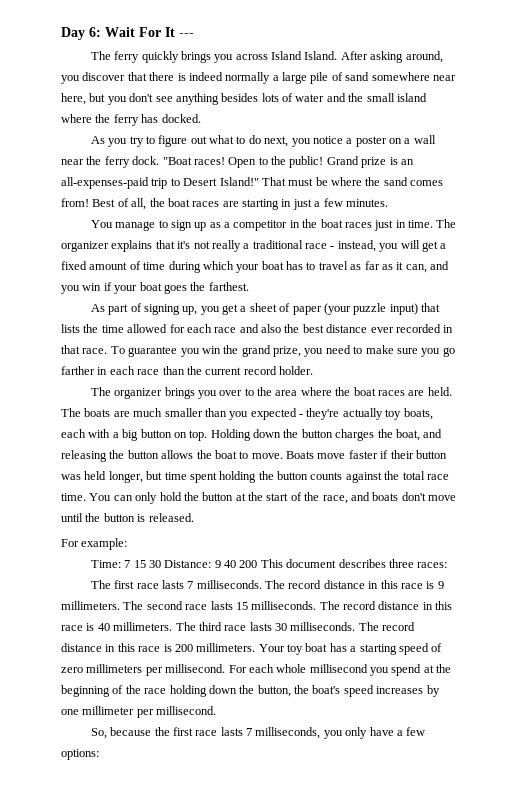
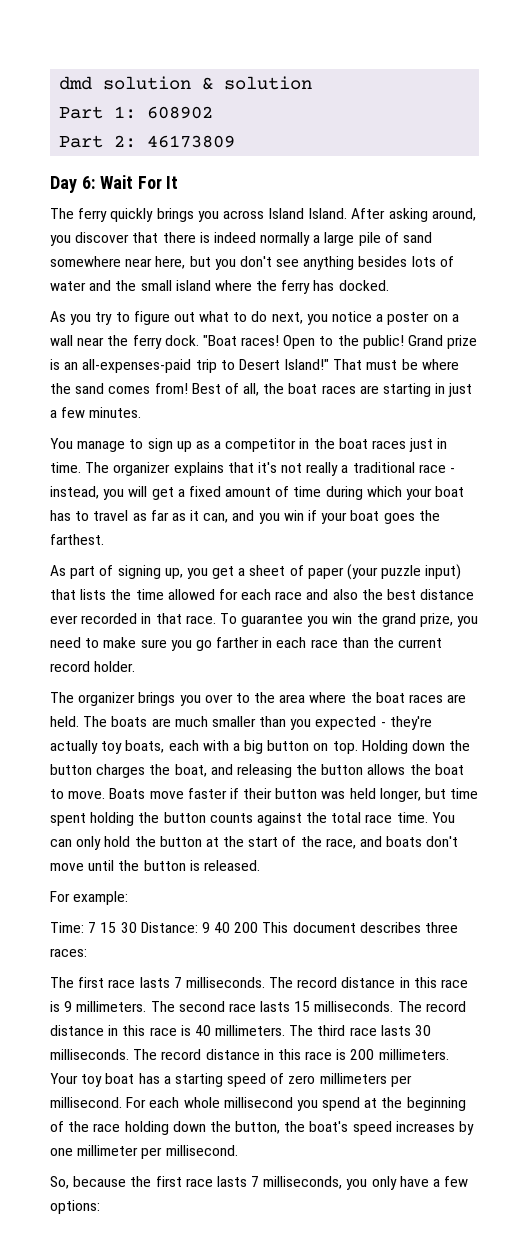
+ dmd solution & solution
+ Part 1: 608902
+ Part 2: 46173809
- Day 6: Wait For It ---
+ Day 6: Wait For It

